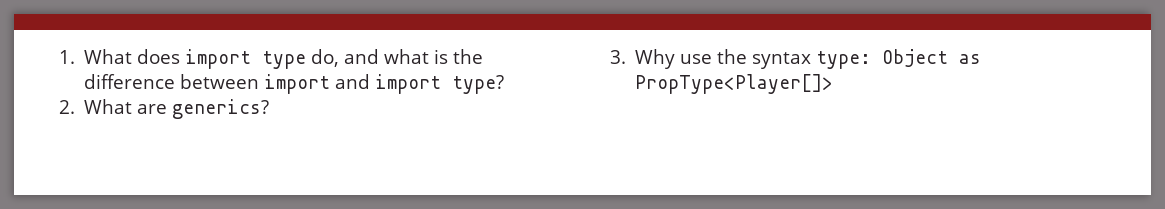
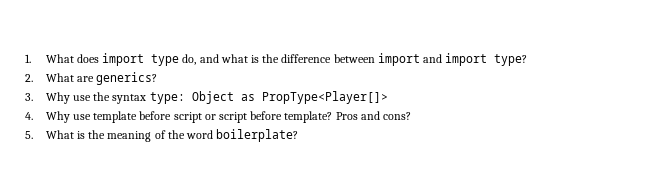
+ 4. Why use template before script or script before template? Pros and cons?
+ 5. What is the meaning of the word boilerplate?

